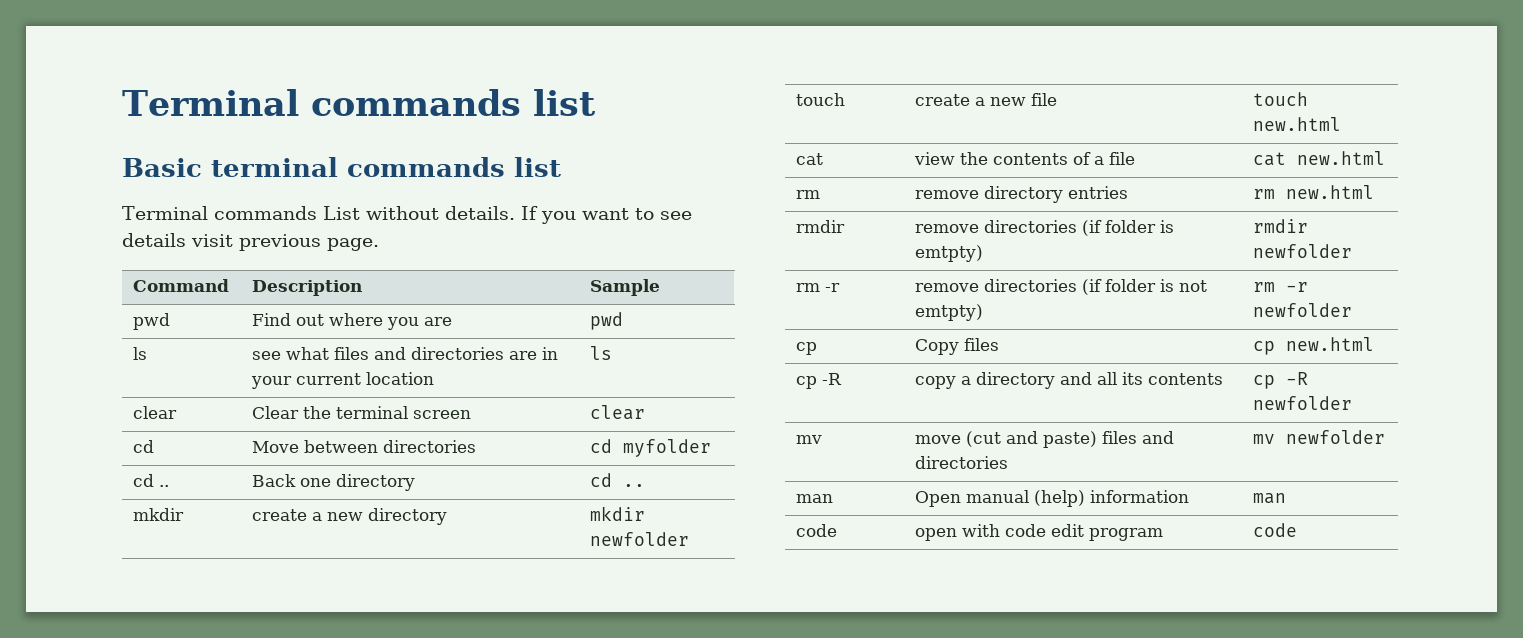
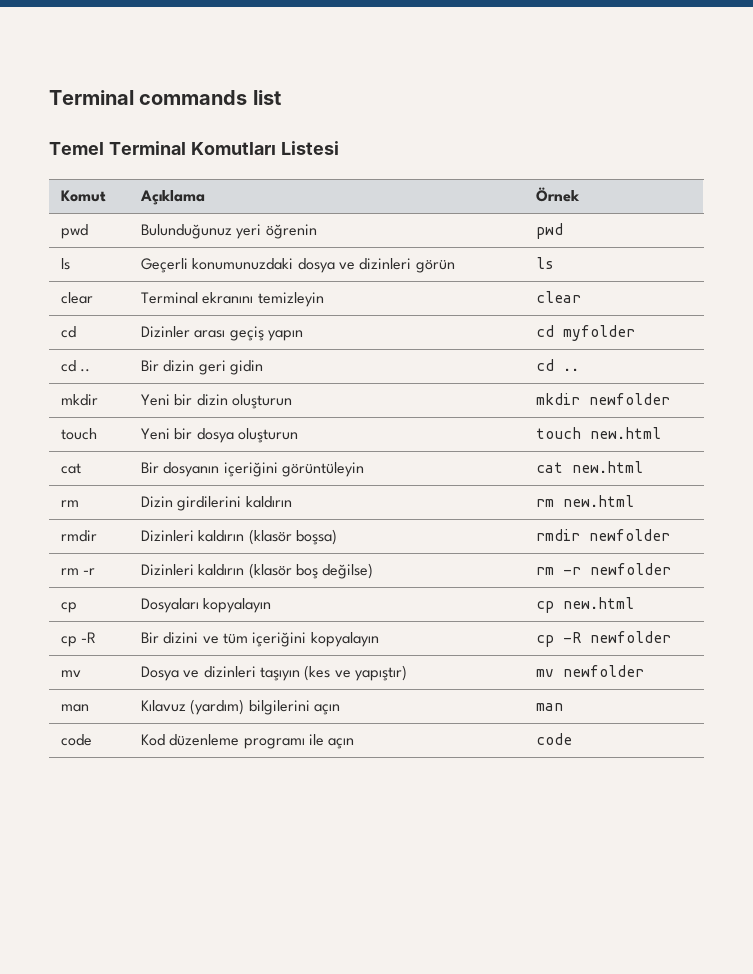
- Basic terminal commands list
- Terminal commands List without details. If you want to see details visit previous page.
- Command | Description | Sample
- pwd | Find out where you are | pwd
- ls | see what files and directories are in your current location | ls
- clear | Clear the terminal screen | clear
- cd | Move between directories | cd myfolder
+ Temel Terminal Komutları Listesi
+ Komut | Açıklama | Örnek
+ pwd | Bulunduğunuz yeri öğrenin | pwd
+ ls | Geçerli konumunuzdaki dosya ve dizinleri görün | ls
+ clear | Terminal ekranını temizleyin | clear
+ cd | Dizinler arası geçiş yapın | cd myfolder
- cd .. | Back one directory | cd ..
+ cd .. | Bir dizin geri gidin | cd ..
- mkdir | create a new directory | mkdir newfolder
+ mkdir | Yeni bir dizin oluşturun | mkdir newfolder
- touch | create a new file | touch new.html
+ touch | Yeni bir dosya oluşturun | touch new.html
- cat | view the contents of a file | cat new.html
+ cat | Bir dosyanın içeriğini görüntüleyin | cat new.html
- rm | remove directory entries | rm new.html
+ rm | Dizin girdilerini kaldırın | rm new.html
- rmdir | remove directories (if folder is emtpty) | rmdir newfolder
- rm -r | remove directories (if folder is not emtpty) | rm -r newfolder
+ rmdir | Dizinleri kaldırın (klasör boşsa) | rmdir newfolder
+ rm -r | Dizinleri kaldırın (klasör boş değilse) | rm -r newfolder
- cp | Copy files | cp new.html
+ cp | Dosyaları kopyalayın | cp new.html
- cp -R | copy a directory and all its contents | cp -R newfolder
- mv | move (cut and paste) files and directories | mv newfolder
- man | Open manual (help) information | man
- code | open with code edit program | code
+ cp -R | Bir dizini ve tüm içeriğini kopyalayın | cp -R newfolder
+ mv | Dosya ve dizinleri taşıyın (kes ve yapıştır) | mv newfolder
+ man | Kılavuz (yardım) bilgilerini açın | man
+ code | Kod düzenleme programı ile açın | code

